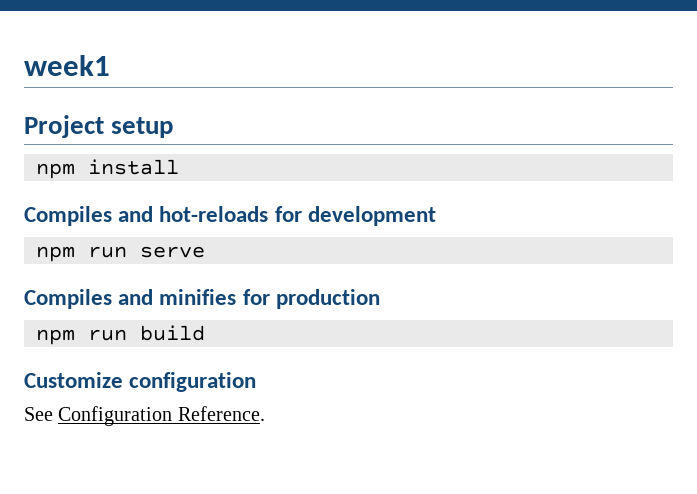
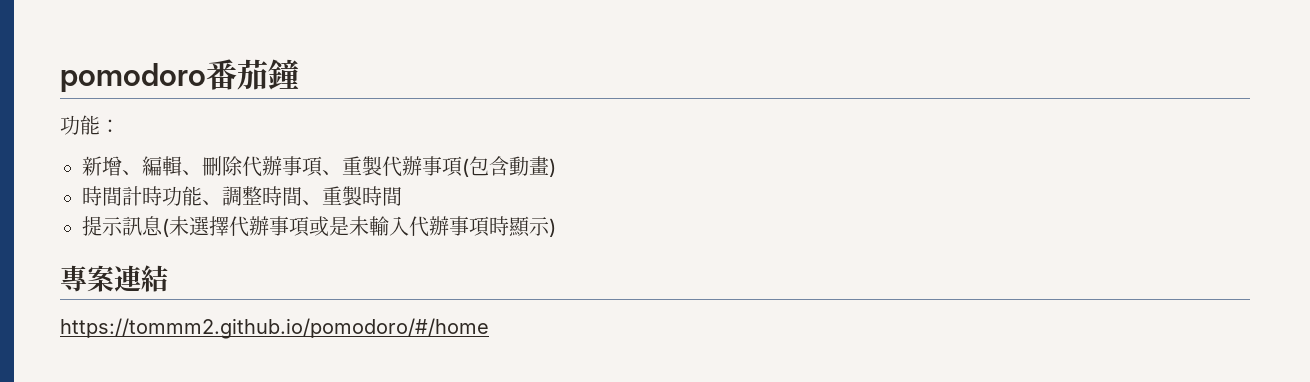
- week1
- Project setup
- npm install
- Compiles and hot-reloads for development
- npm run serve
- Compiles and minifies for production
- npm run build
- Customize configuration
- See Configuration Reference.
+ pomodoro番茄鐘
+ 功能：
+ 新增、編輯、刪除代辦事項、重製代辦事項(包含動畫)
+ 時間計時功能、調整時間、重製時間
+ 提示訊息(未選擇代辦事項或是未輸入代辦事項時顯示)
+ 專案連結
+ https://tommm2.github.io/pomodoro/#/home

